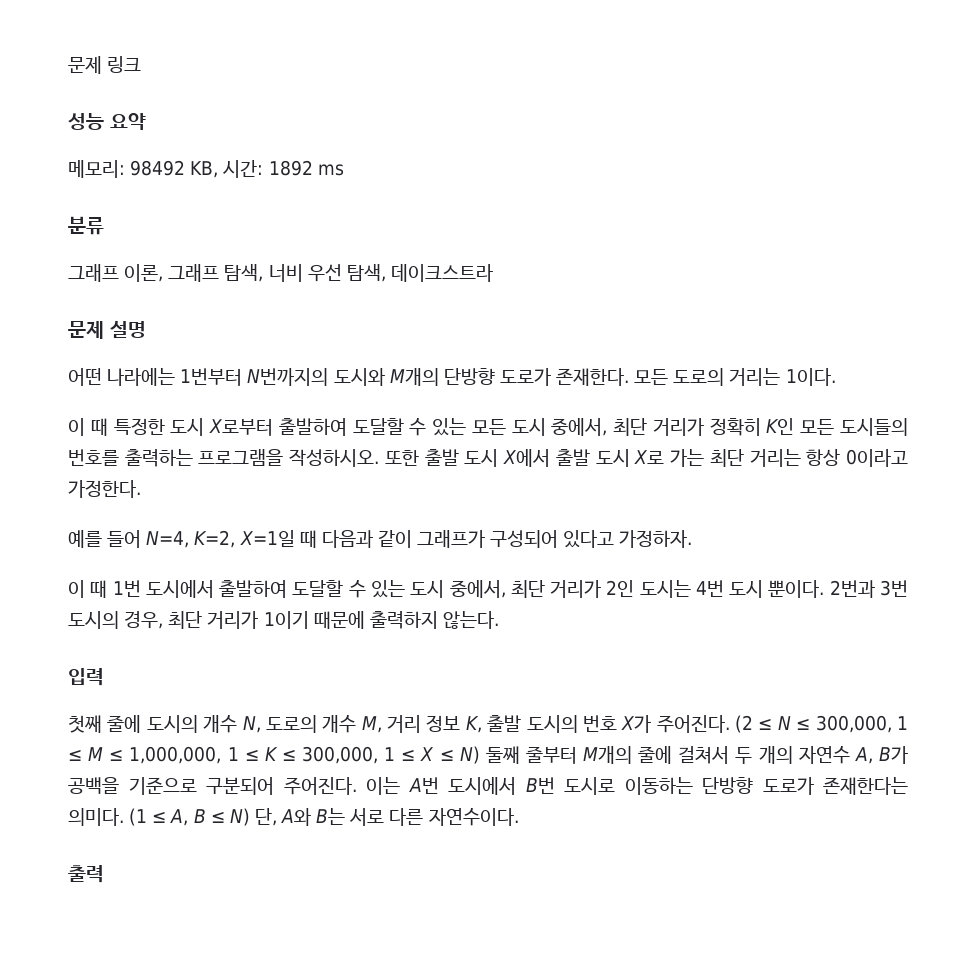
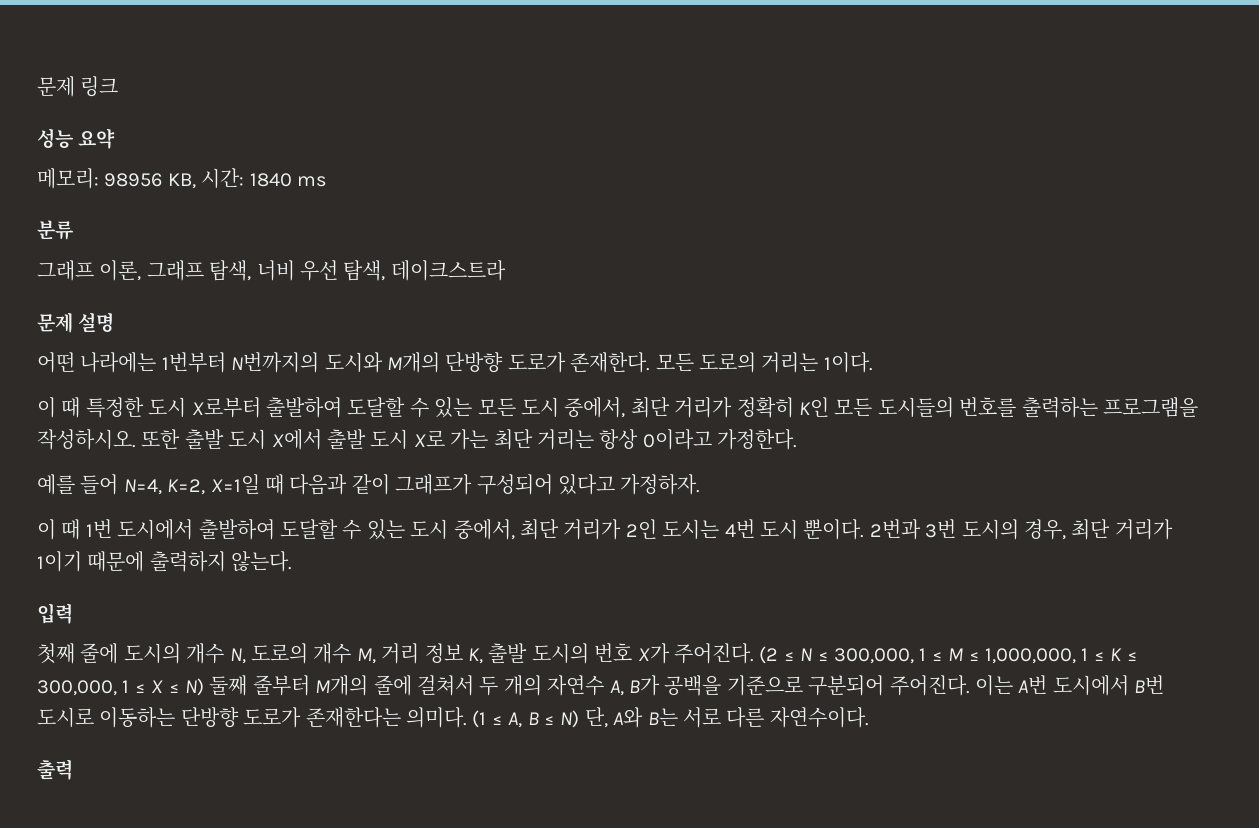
- 메모리: 98492 KB, 시간: 1892 ms
+ 메모리: 98956 KB, 시간: 1840 ms

